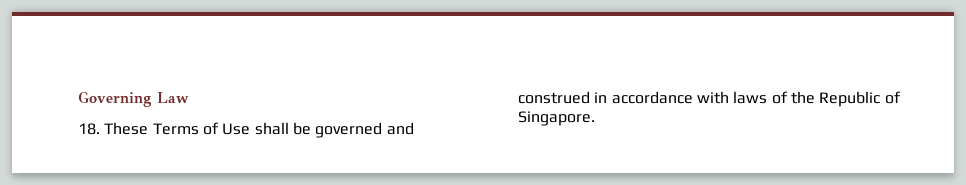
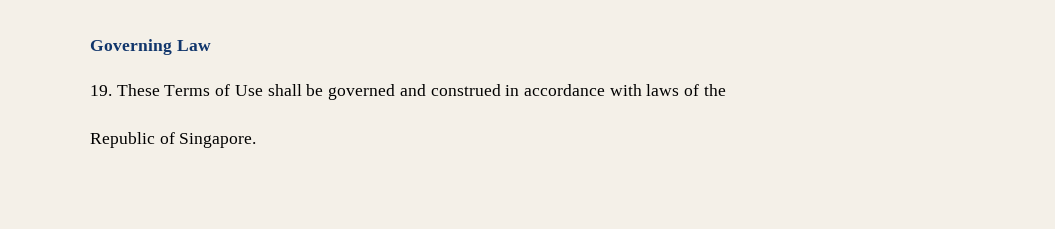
- 18. These Terms of Use shall be governed and construed in accordance with laws of the Republic of Singapore.
+ 19. These Terms of Use shall be governed and construed in accordance with laws of the
+ Republic of Singapore.

